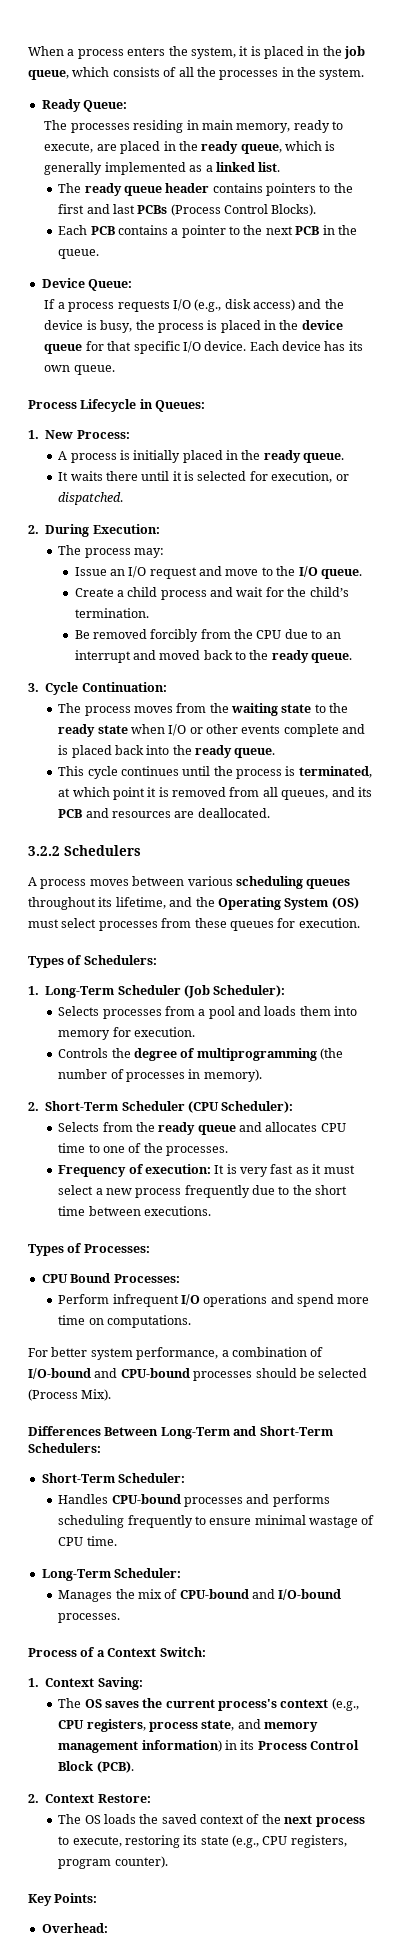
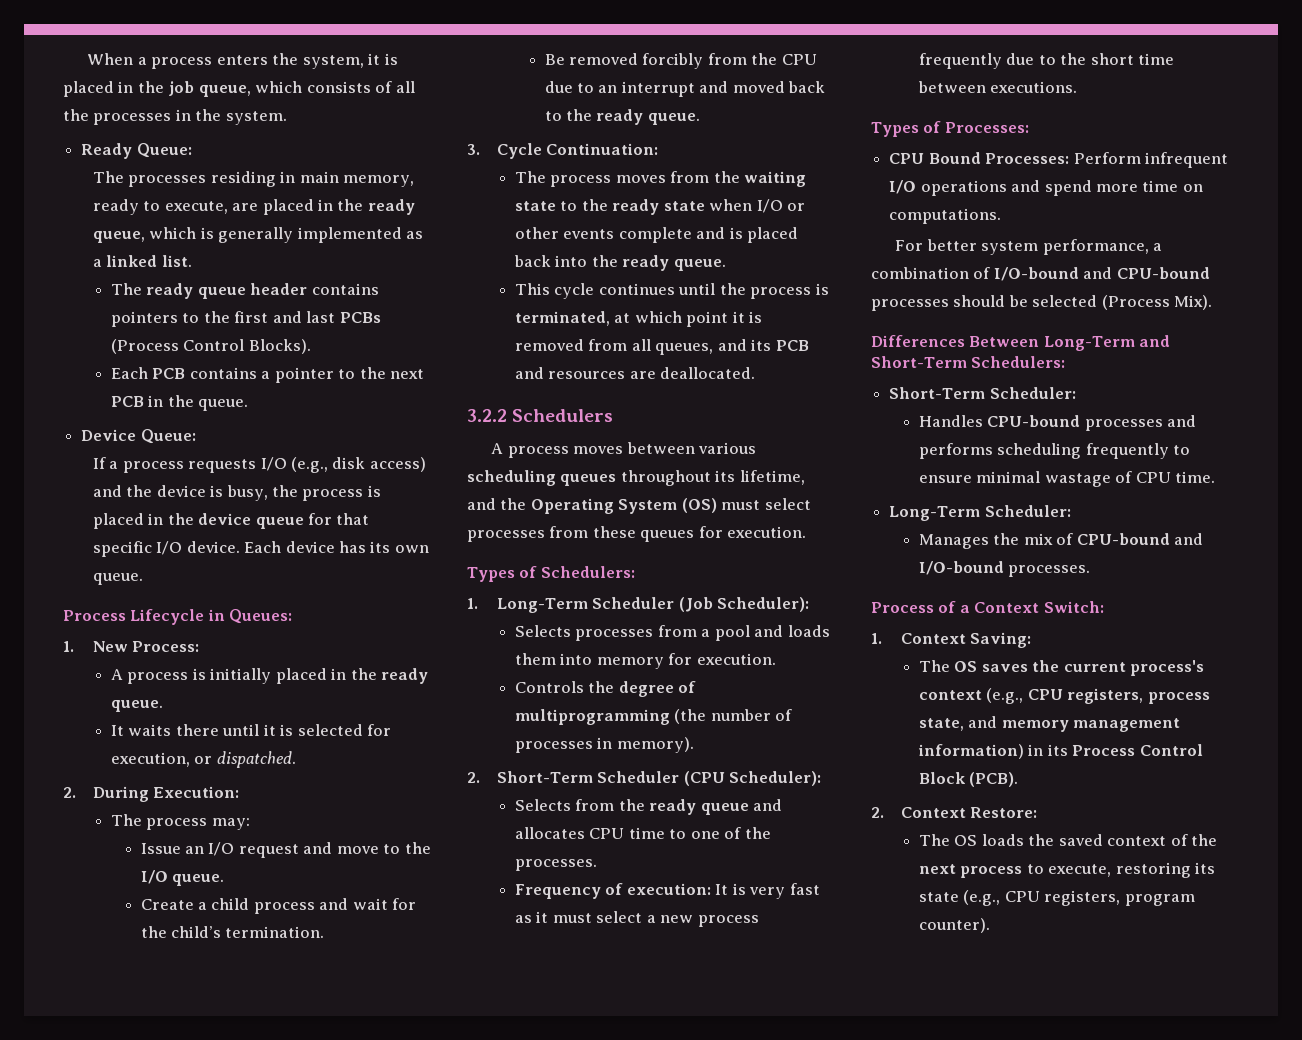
- CPU Bound Processes:
- Perform infrequent I/O operations and spend more time on computations.
+ CPU Bound Processes: Perform infrequent I/O operations and spend more time on computations.
- Key Points:
- Overhead:

